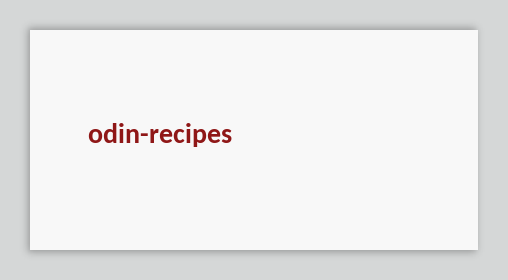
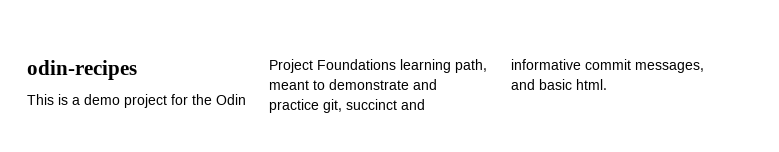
+ This is a demo project for the Odin Project Foundations learning path, meant to demonstrate and practice git, succinct and informative commit messages, and basic html.

